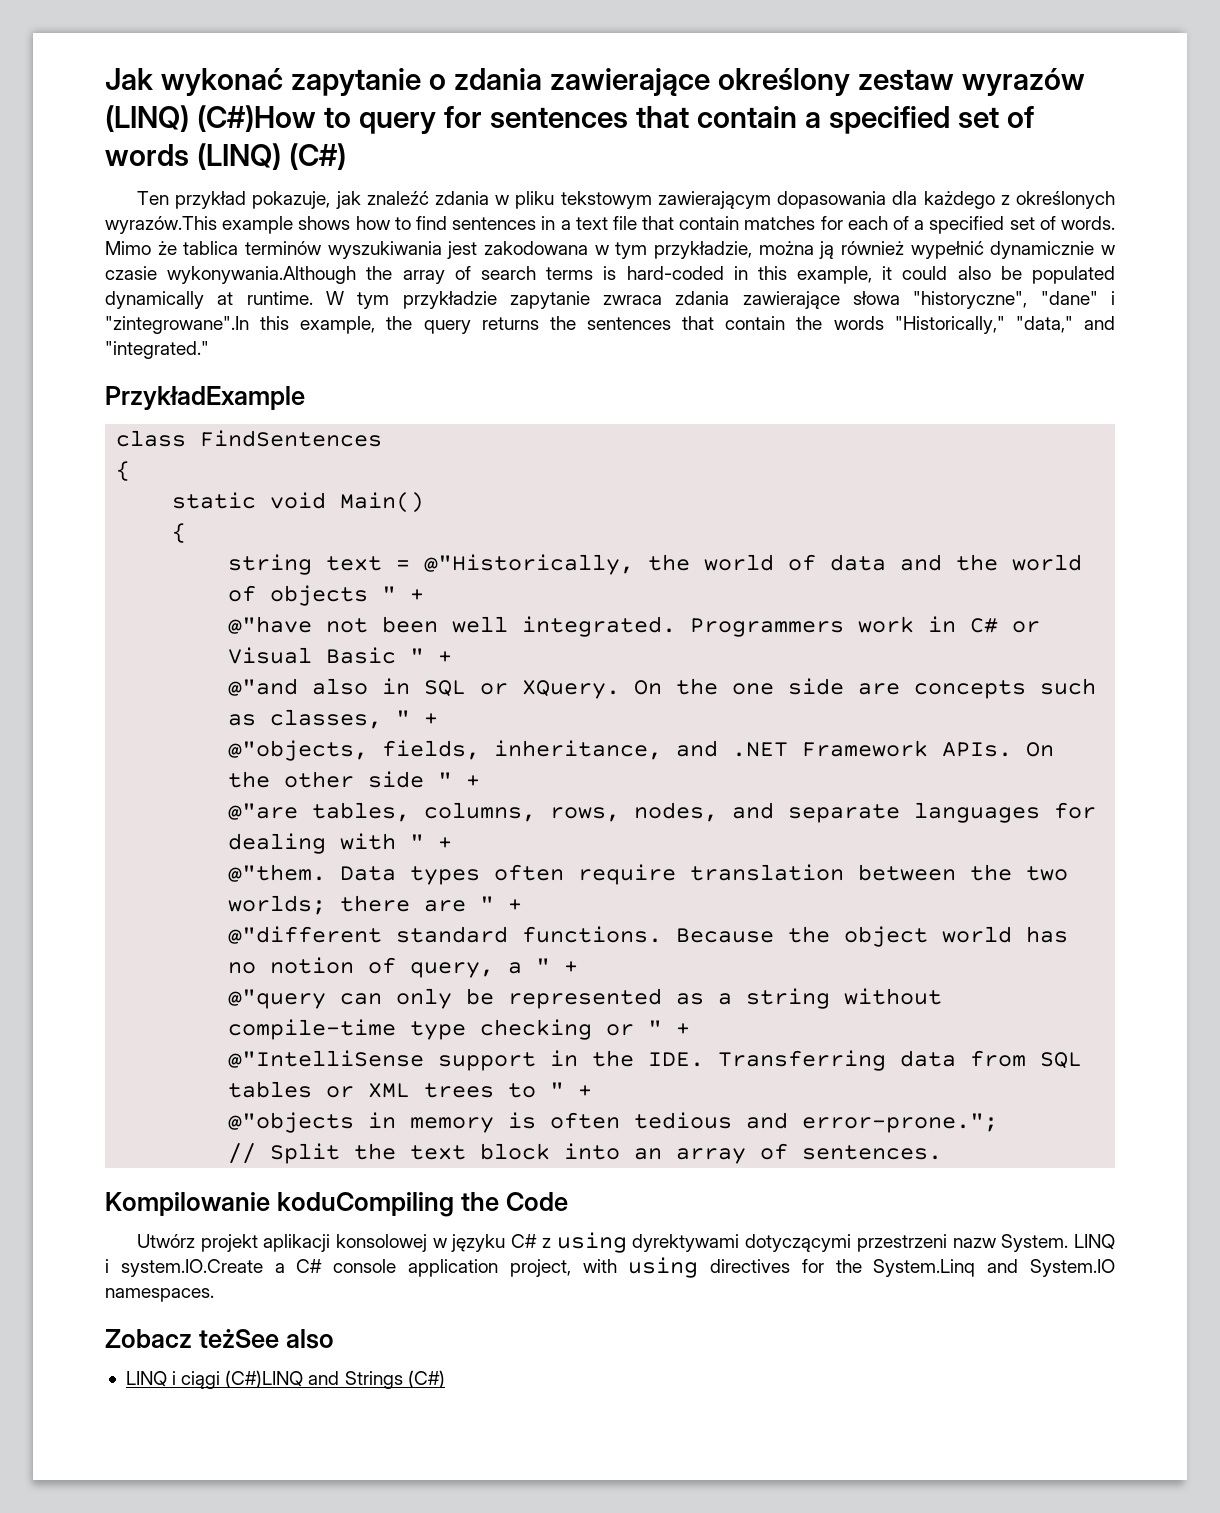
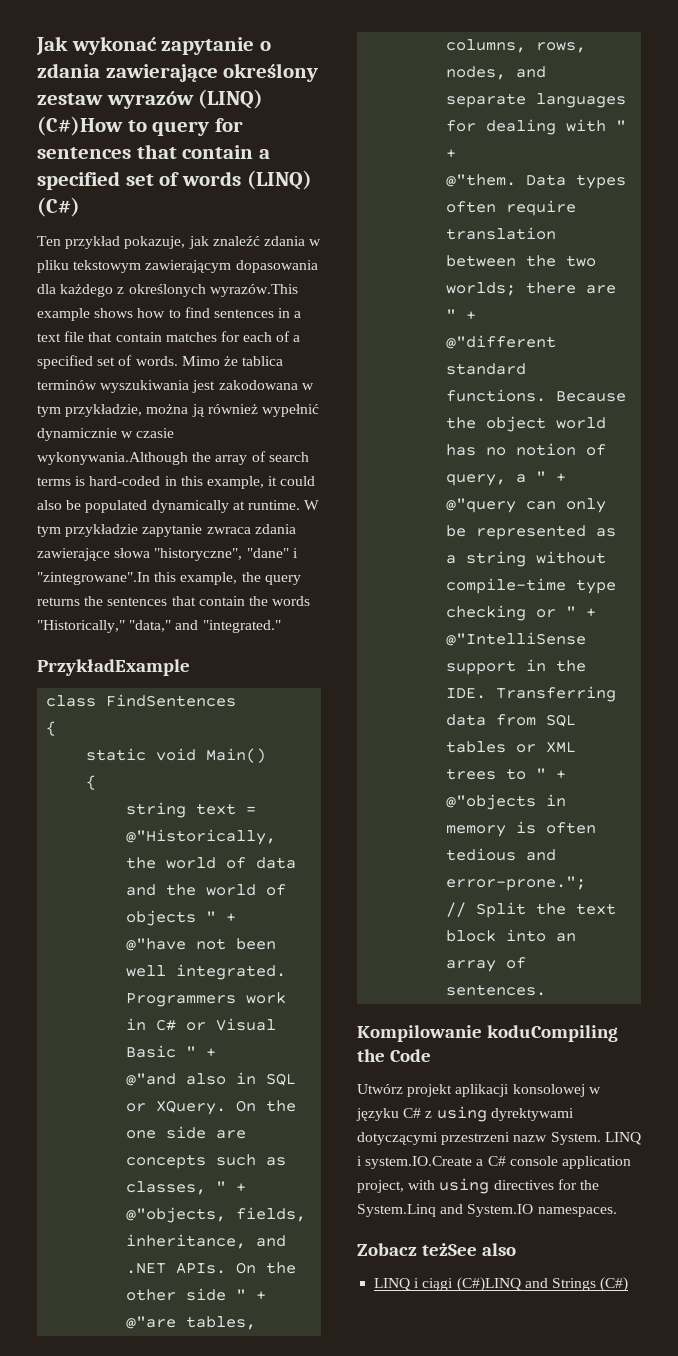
- @"objects, fields, inheritance, and .NET Framework APIs.
+ @"objects, fields, inheritance, and .NET APIs.

